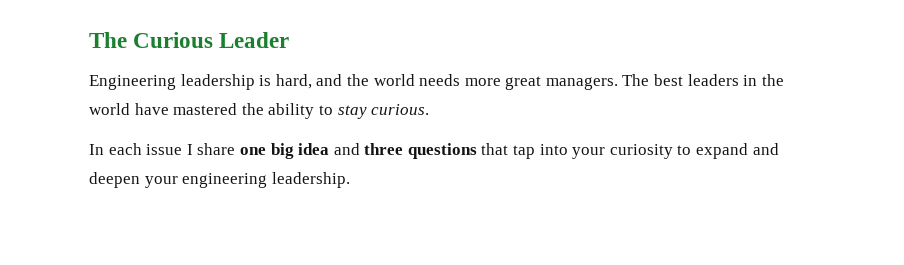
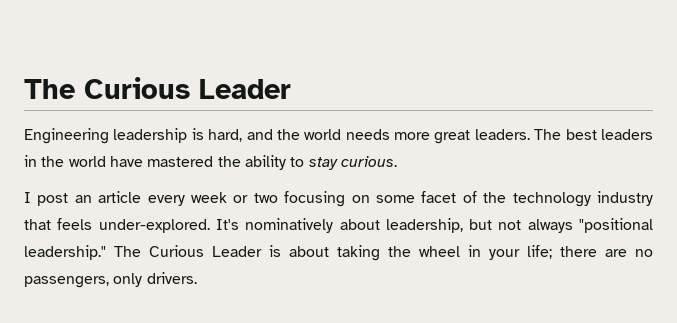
- Engineering leadership is hard, and the world needs more great managers.
+ Engineering leadership is hard, and the world needs more great leaders.
- In each issue I share one big idea and three questions that tap into your curiosity to expand and deepen your engineering leadership.
+ I post an article every week or two focusing on some facet of the technology industry that feels under-explored. It's nominatively about leadership, but not always "positional leadership." The Curious Leader is about taking the wheel in your life; there are no passengers, only drivers.

